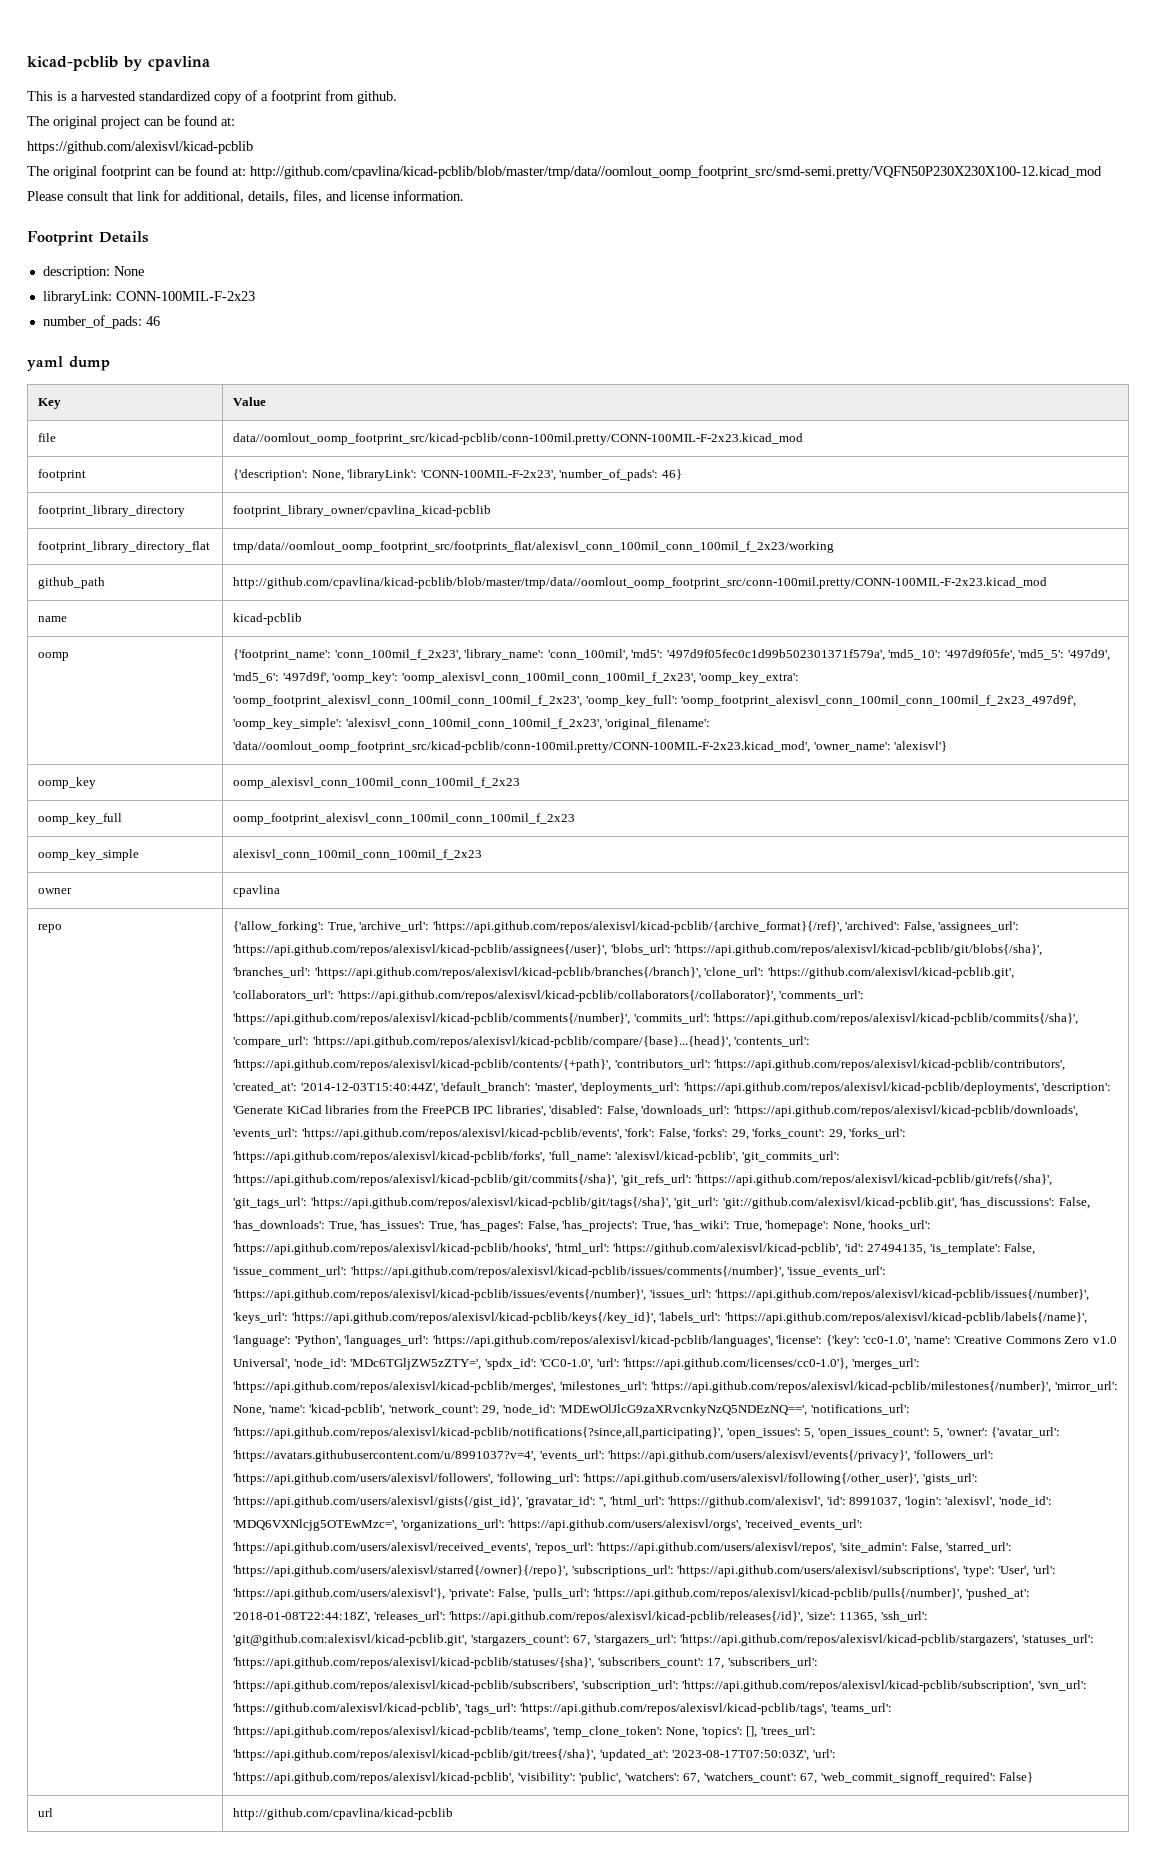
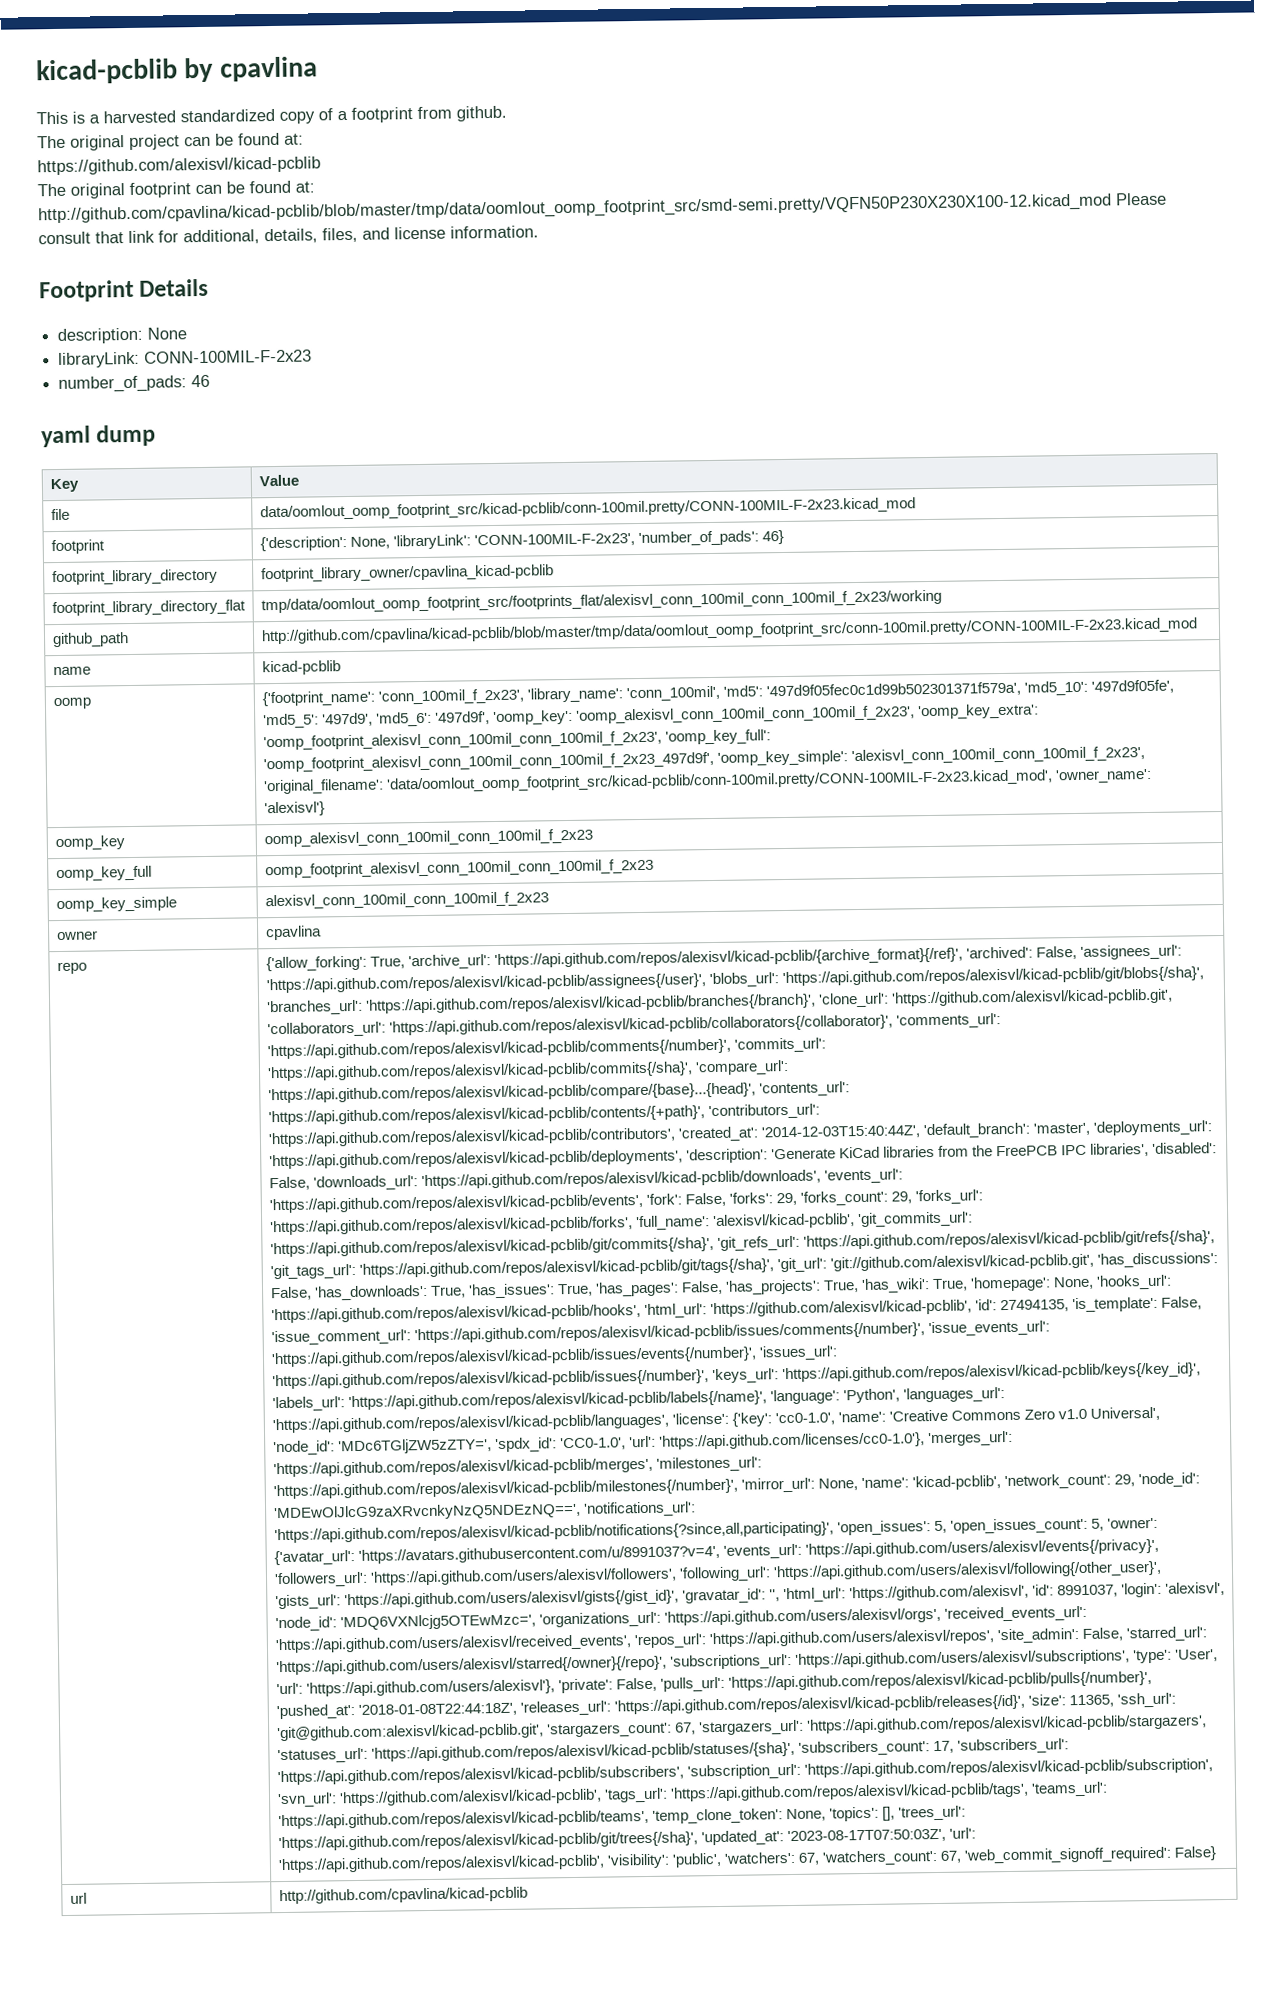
- The original footprint can be found at: http://github.com/cpavlina/kicad-pcblib/blob/master/tmp/data//oomlout_oomp_footprint_src/smd-semi.pretty/VQFN50P230X230X100-12.kicad_mod Please consult that link for additional, details, files, and license information.
+ The original footprint can be found at: http://github.com/cpavlina/kicad-pcblib/blob/master/tmp/data/oomlout_oomp_footprint_src/smd-semi.pretty/VQFN50P230X230X100-12.kicad_mod Please consult that link for additional, details, files, and license information.
- file | data//oomlout_oomp_footprint_src/kicad-pcblib/conn-100mil.pretty/CONN-100MIL-F-2x23.kicad_mod
+ file | data/oomlout_oomp_footprint_src/kicad-pcblib/conn-100mil.pretty/CONN-100MIL-F-2x23.kicad_mod
- footprint_library_directory_flat | tmp/data//oomlout_oomp_footprint_src/footprints_flat/alexisvl_conn_100mil_conn_100mil_f_2x23/working
+ footprint_library_directory_flat | tmp/data/oomlout_oomp_footprint_src/footprints_flat/alexisvl_conn_100mil_conn_100mil_f_2x23/working
- github_path | http://github.com/cpavlina/kicad-pcblib/blob/master/tmp/data//oomlout_oomp_footprint_src/conn-100mil.pretty/CONN-100MIL-F-2x23.kicad_mod
+ github_path | http://github.com/cpavlina/kicad-pcblib/blob/master/tmp/data/oomlout_oomp_footprint_src/conn-100mil.pretty/CONN-100MIL-F-2x23.kicad_mod
- oomp | {'footprint_name': 'conn_100mil_f_2x23', 'library_name': 'conn_100mil', 'md5': '497d9f05fec0c1d99b502301371f579a', 'md5_10': '497d9f05fe', 'md5_5': '497d9', 'md5_6': '497d9f', 'oomp_key': 'oomp_alexisvl_conn_100mil_conn_100mil_f_2x23', 'oomp_key_extra': 'oomp_footprint_alexisvl_conn_100mil_conn_100mil_f_2x23', 'oomp_key_full': 'oomp_footprint_alexisvl_conn_100mil_conn_100mil_f_2x23_497d9f', 'oomp_key_simple': 'alexisvl_conn_100mil_conn_100mil_f_2x23', 'original_filename': 'data//oomlout_oomp_footprint_src/kicad-pcblib/conn-100mil.pretty/CONN-100MIL-F-2x23.kicad_mod', 'owner_name': 'alexisvl'}
+ oomp | {'footprint_name': 'conn_100mil_f_2x23', 'library_name': 'conn_100mil', 'md5': '497d9f05fec0c1d99b502301371f579a', 'md5_10': '497d9f05fe', 'md5_5': '497d9', 'md5_6': '497d9f', 'oomp_key': 'oomp_alexisvl_conn_100mil_conn_100mil_f_2x23', 'oomp_key_extra': 'oomp_footprint_alexisvl_conn_100mil_conn_100mil_f_2x23', 'oomp_key_full': 'oomp_footprint_alexisvl_conn_100mil_conn_100mil_f_2x23_497d9f', 'oomp_key_simple': 'alexisvl_conn_100mil_conn_100mil_f_2x23', 'original_filename': 'data/oomlout_oomp_footprint_src/kicad-pcblib/conn-100mil.pretty/CONN-100MIL-F-2x23.kicad_mod', 'owner_name': 'alexisvl'}

